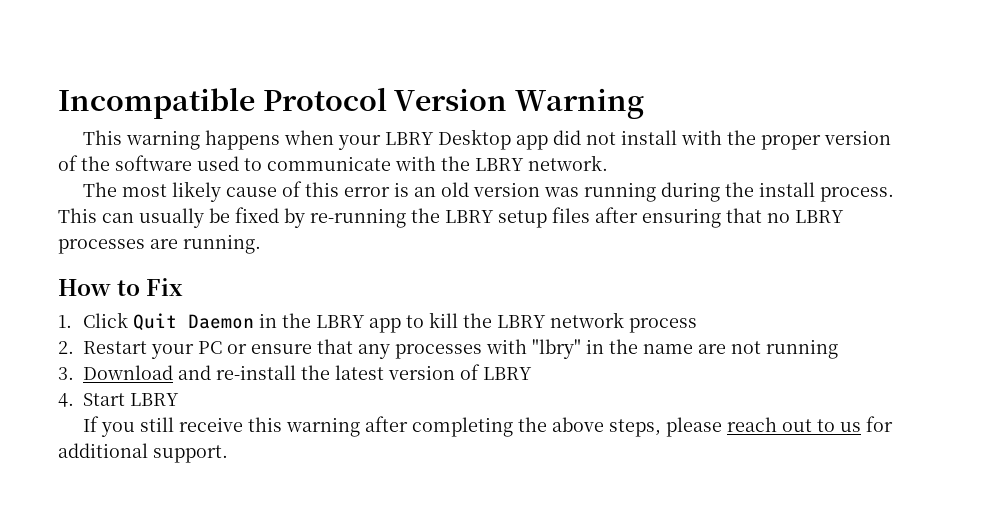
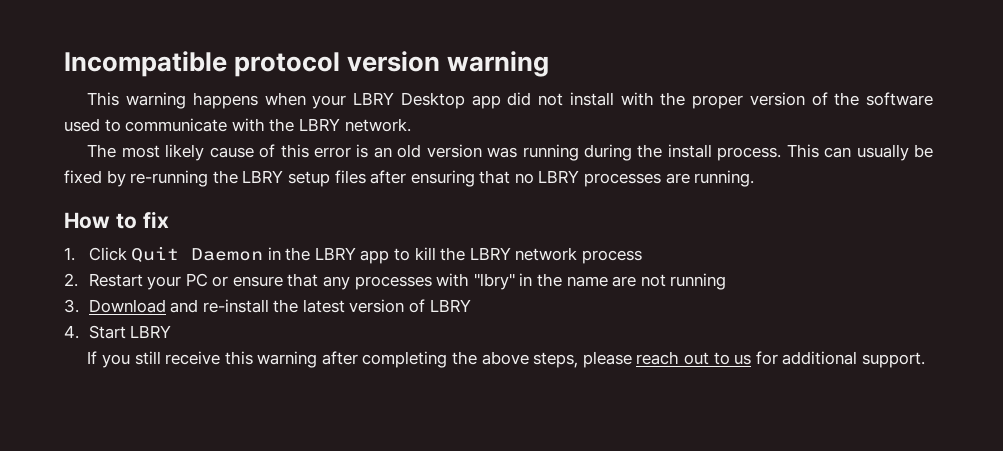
- Incompatible Protocol Version Warning
+ Incompatible protocol version warning
- How to Fix
+ How to fix

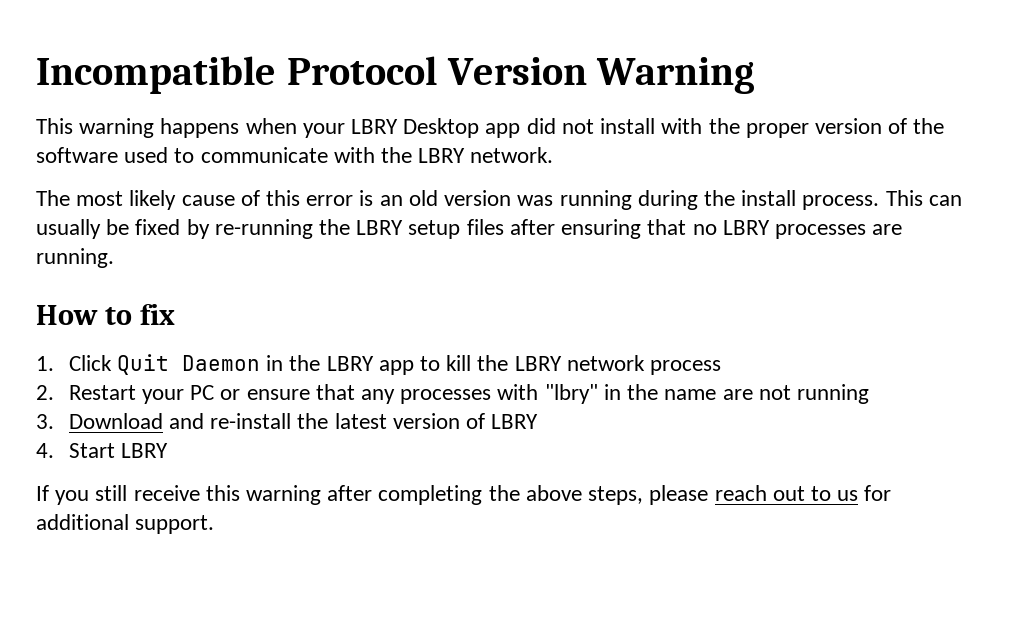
- Incompatible protocol version warning
+ Incompatible Protocol Version Warning

